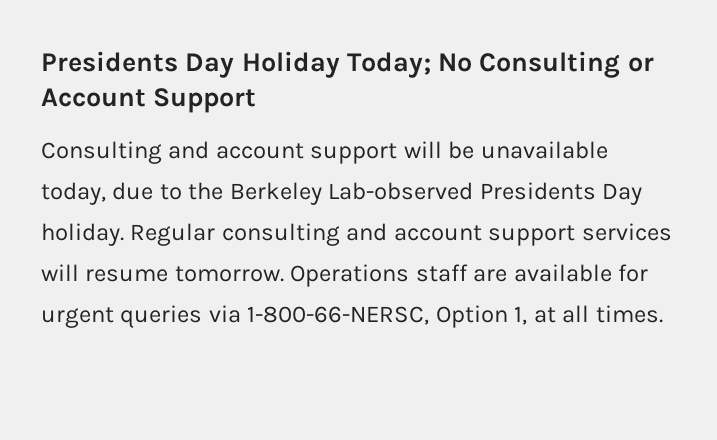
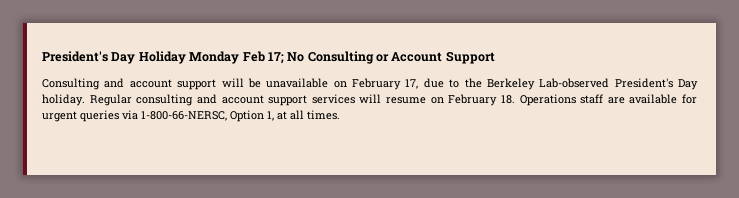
- Presidents Day Holiday Today; No Consulting or Account Support
+ President's Day Holiday Monday Feb 17; No Consulting or Account Support
- Consulting and account support will be unavailable today, due to the Berkeley Lab-observed Presidents Day holiday.
+ Consulting and account support will be unavailable on February 17, due to the Berkeley Lab-observed President's Day holiday.
- Regular consulting and account support services will resume tomorrow. Operations staff are available for urgent queries via 1-800-66-NERSC, Option 1, at all times.
+ Regular consulting and account support services will resume on February 18. Operations staff are available for urgent queries via 1-800-66-NERSC, Option 1, at all times.

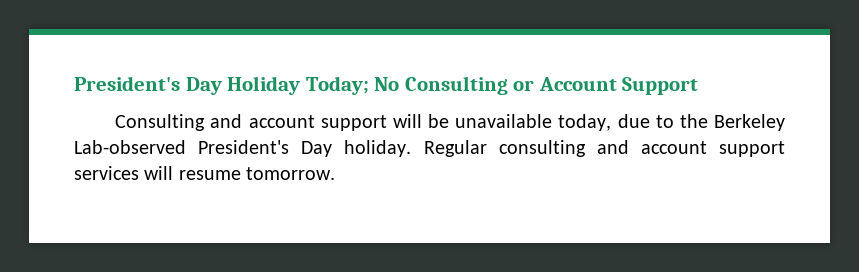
- President's Day Holiday Monday Feb 17; No Consulting or Account Support
+ President's Day Holiday Today; No Consulting or Account Support
- Consulting and account support will be unavailable on February 17, due to the Berkeley Lab-observed President's Day holiday.
+ Consulting and account support will be unavailable today, due to the Berkeley Lab-observed President's Day holiday.
- Regular consulting and account support services will resume on February 18. Operations staff are available for urgent queries via 1-800-66-NERSC, Option 1, at all times.
+ Regular consulting and account support services will resume tomorrow.

